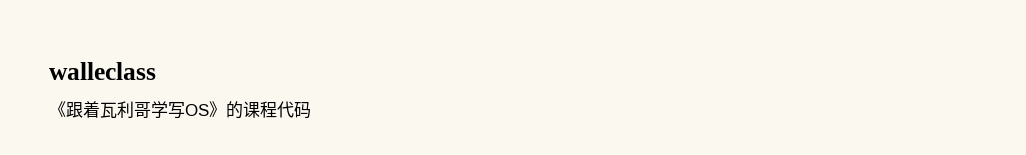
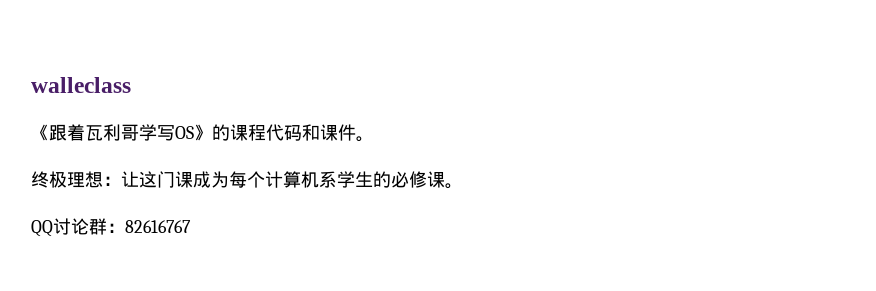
- 《跟着瓦利哥学写OS》的课程代码
+ 《跟着瓦利哥学写OS》的课程代码和课件。
+ 终极理想：让这门课成为每个计算机系学生的必修课。
+ QQ讨论群：82616767

